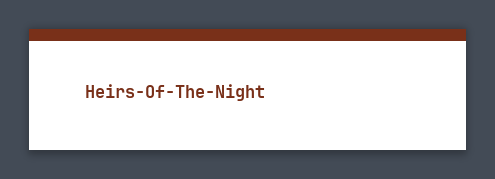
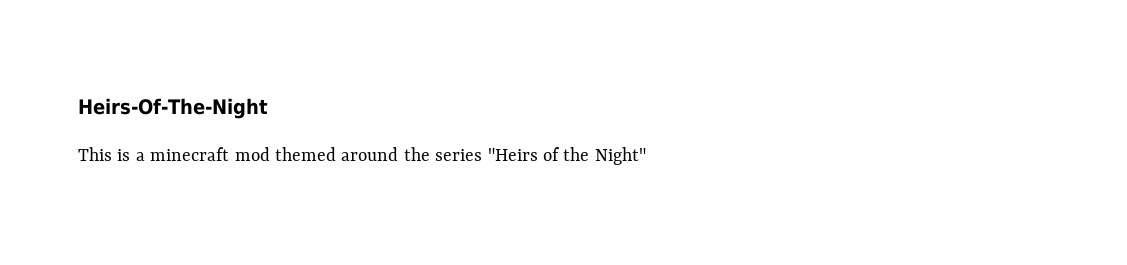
+ This is a minecraft mod themed around the series "Heirs of the Night"

